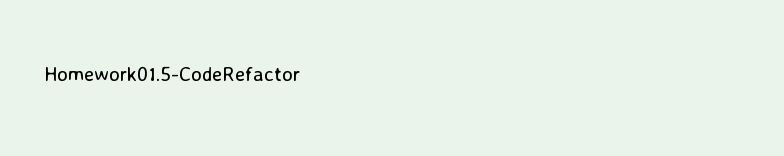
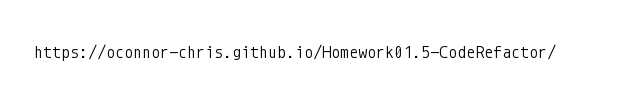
- Homework01.5-CodeRefactor
+ https://oconnor-chris.github.io/Homework01.5-CodeRefactor/

